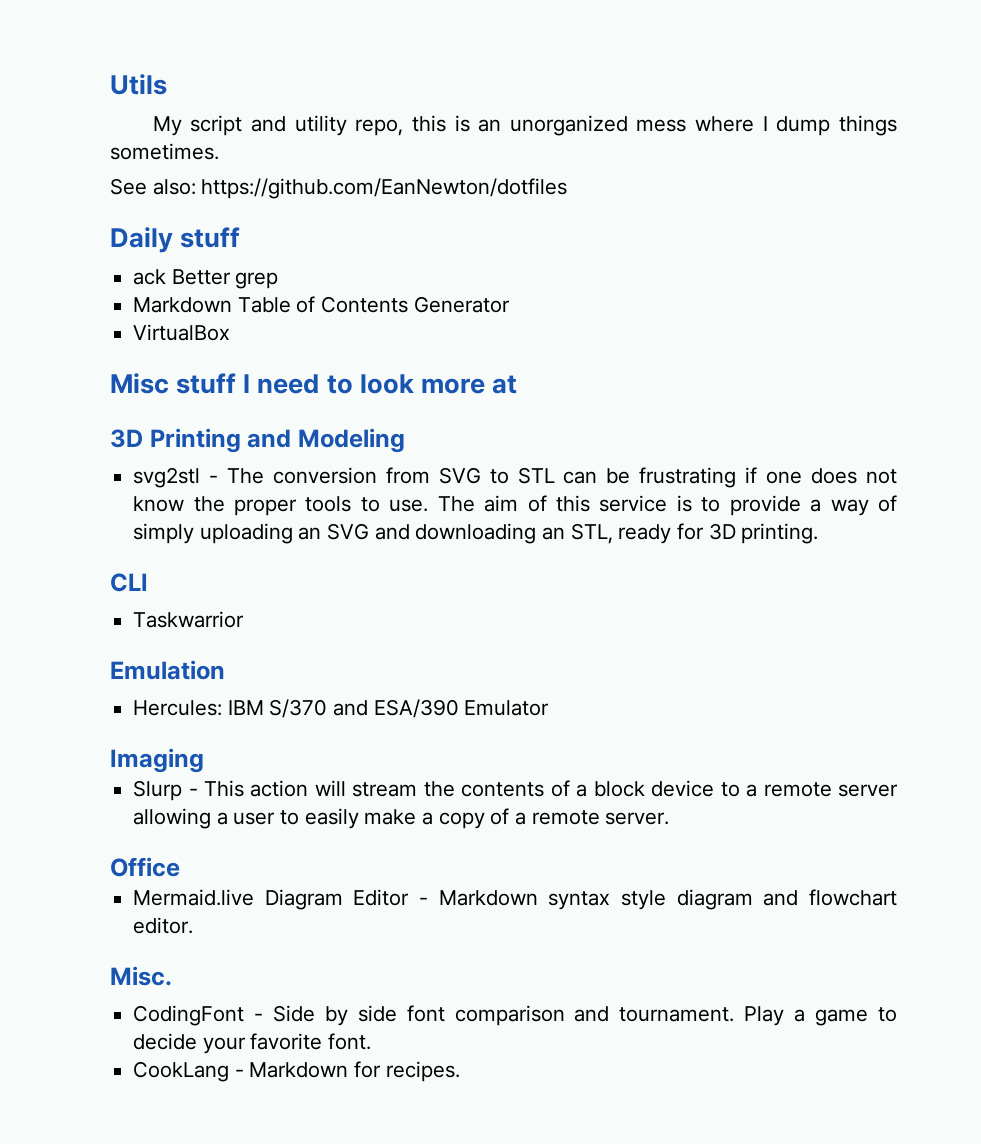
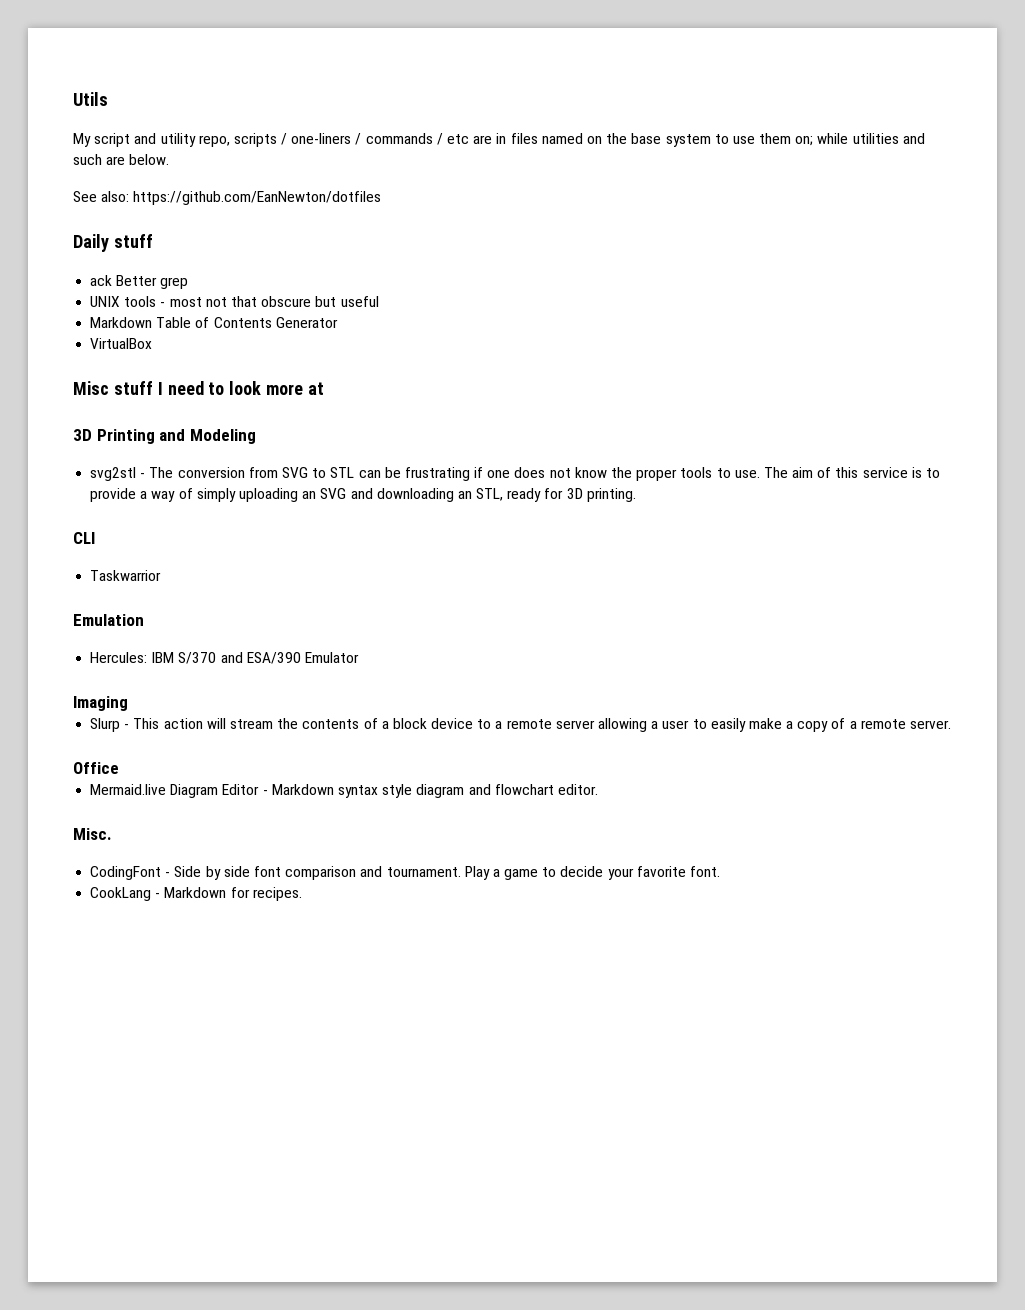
- My script and utility repo, this is an unorganized mess where I dump things sometimes.
+ My script and utility repo, scripts / one-liners / commands / etc are in files named on the base system to use them on; while utilities and such are below.
+ UNIX tools - most not that obscure but useful

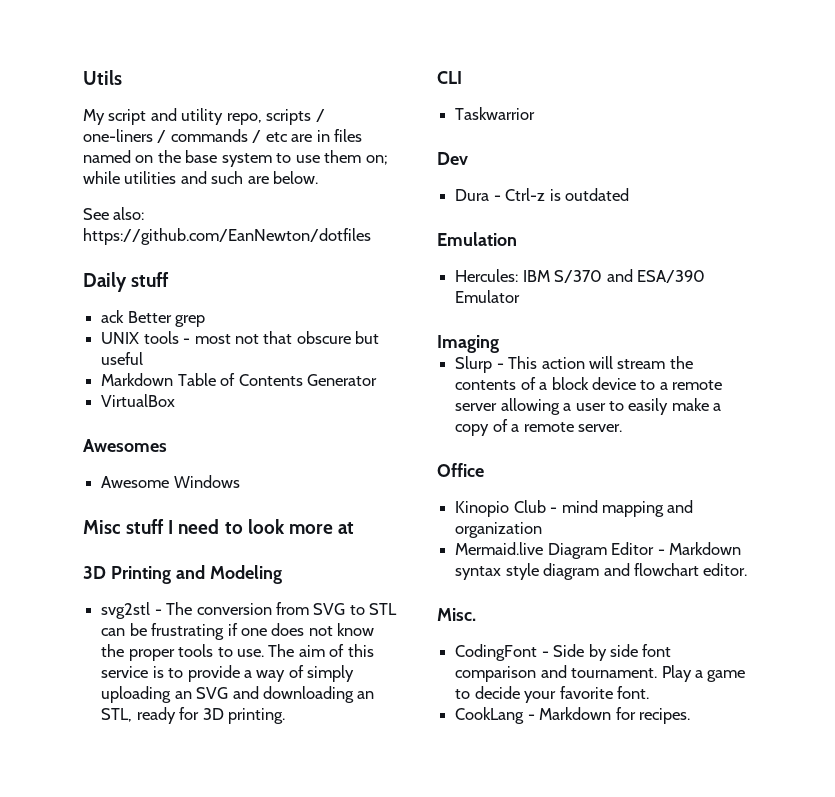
+ Awesomes
+ Awesome Windows
+ Dev
+ Dura - Ctrl-z is outdated
+ Kinopio Club - mind mapping and organization

